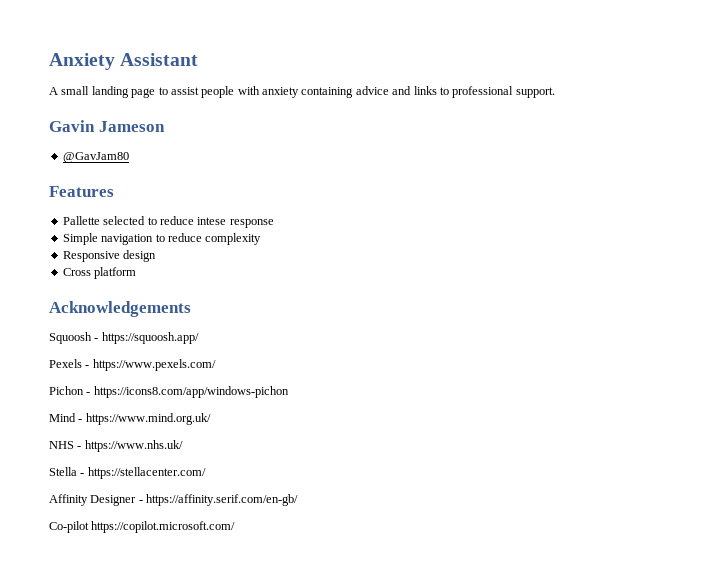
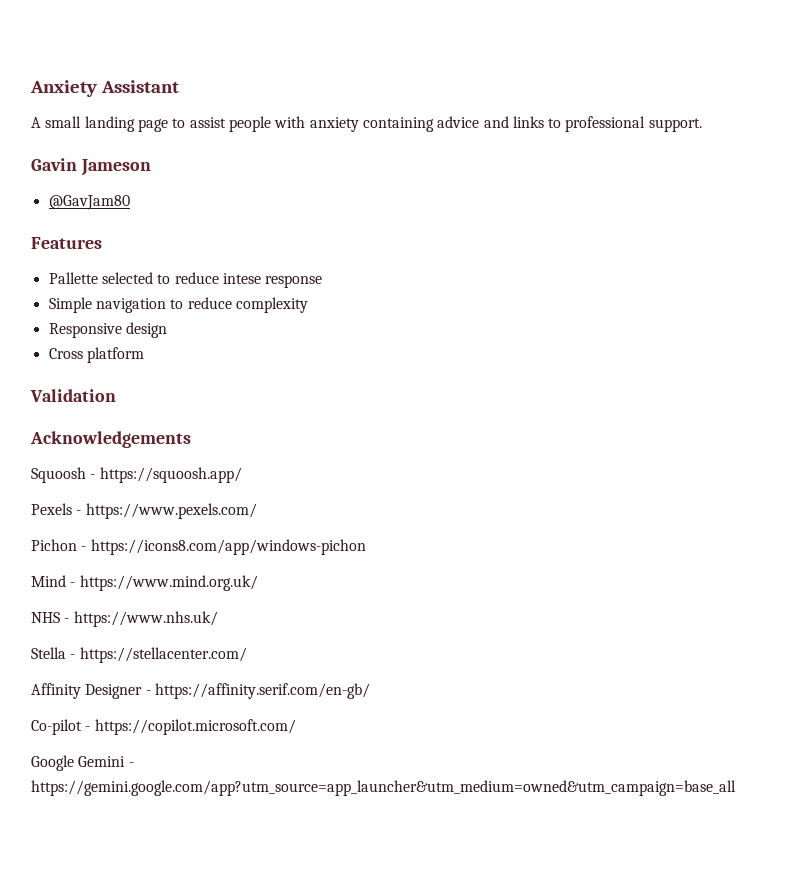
+ Validation
- Co-pilot https://copilot.microsoft.com/
+ Co-pilot - https://copilot.microsoft.com/
+ Google Gemini - https://gemini.google.com/app?utm_source=app_launcher&utm_medium=owned&utm_campaign=base_all

